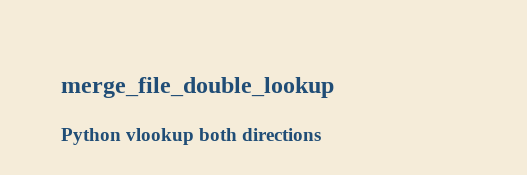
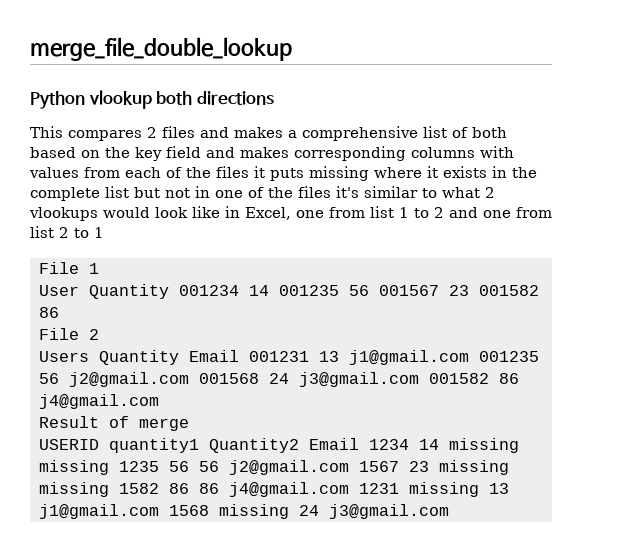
+ This compares 2 files and makes a comprehensive list of both based on the key field and makes corresponding columns with values from each of the files it puts missing where it exists in the complete list but not in one of the files it's similar to what 2 vlookups would look like in Excel, one from list 1 to 2 and one from list 2 to 1
+ File 1
+ User Quantity 001234 14 001235 56 001567 23 001582 86
+ File 2
+ Users Quantity Email 001231 13 j1@gmail.com 001235 56 j2@gmail.com 001568 24 j3@gmail.com 001582 86 j4@gmail.com
+ Result of merge
+ USERID quantity1 Quantity2 Email 1234 14 missing missing 1235 56 56 j2@gmail.com 1567 23 missing missing 1582 86 86 j4@gmail.com 1231 missing 13 j1@gmail.com 1568 missing 24 j3@gmail.com

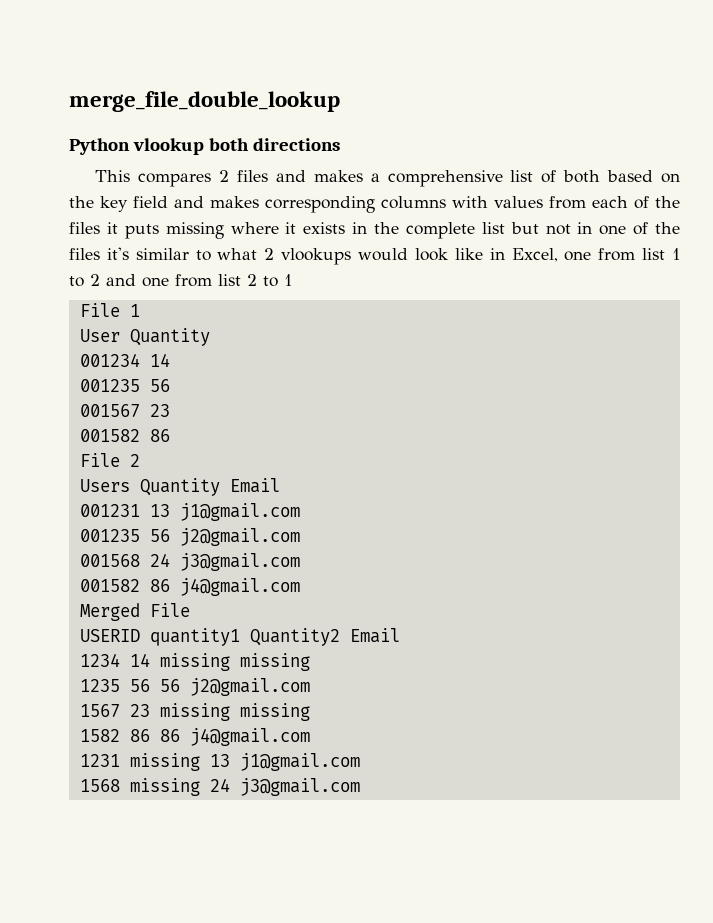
- User Quantity 001234 14 001235 56 001567 23 001582 86
+ User Quantity
+ 001234 14
+ 001235 56
+ 001567 23
+ 001582 86
- Users Quantity Email 001231 13 j1@gmail.com 001235 56 j2@gmail.com 001568 24 j3@gmail.com 001582 86 j4@gmail.com
+ Users Quantity Email
+ 001231 13 j1@gmail.com
+ 001235 56 j2@gmail.com
+ 001568 24 j3@gmail.com
+ 001582 86 j4@gmail.com
- Result of merge
+ Merged File
- USERID quantity1 Quantity2 Email 1234 14 missing missing 1235 56 56 j2@gmail.com 1567 23 missing missing 1582 86 86 j4@gmail.com 1231 missing 13 j1@gmail.com 1568 missing 24 j3@gmail.com
+ USERID quantity1 Quantity2 Email
+ 1234 14 missing missing
+ 1235 56 56 j2@gmail.com
+ 1567 23 missing missing
+ 1582 86 86 j4@gmail.com
+ 1231 missing 13 j1@gmail.com
+ 1568 missing 24 j3@gmail.com

